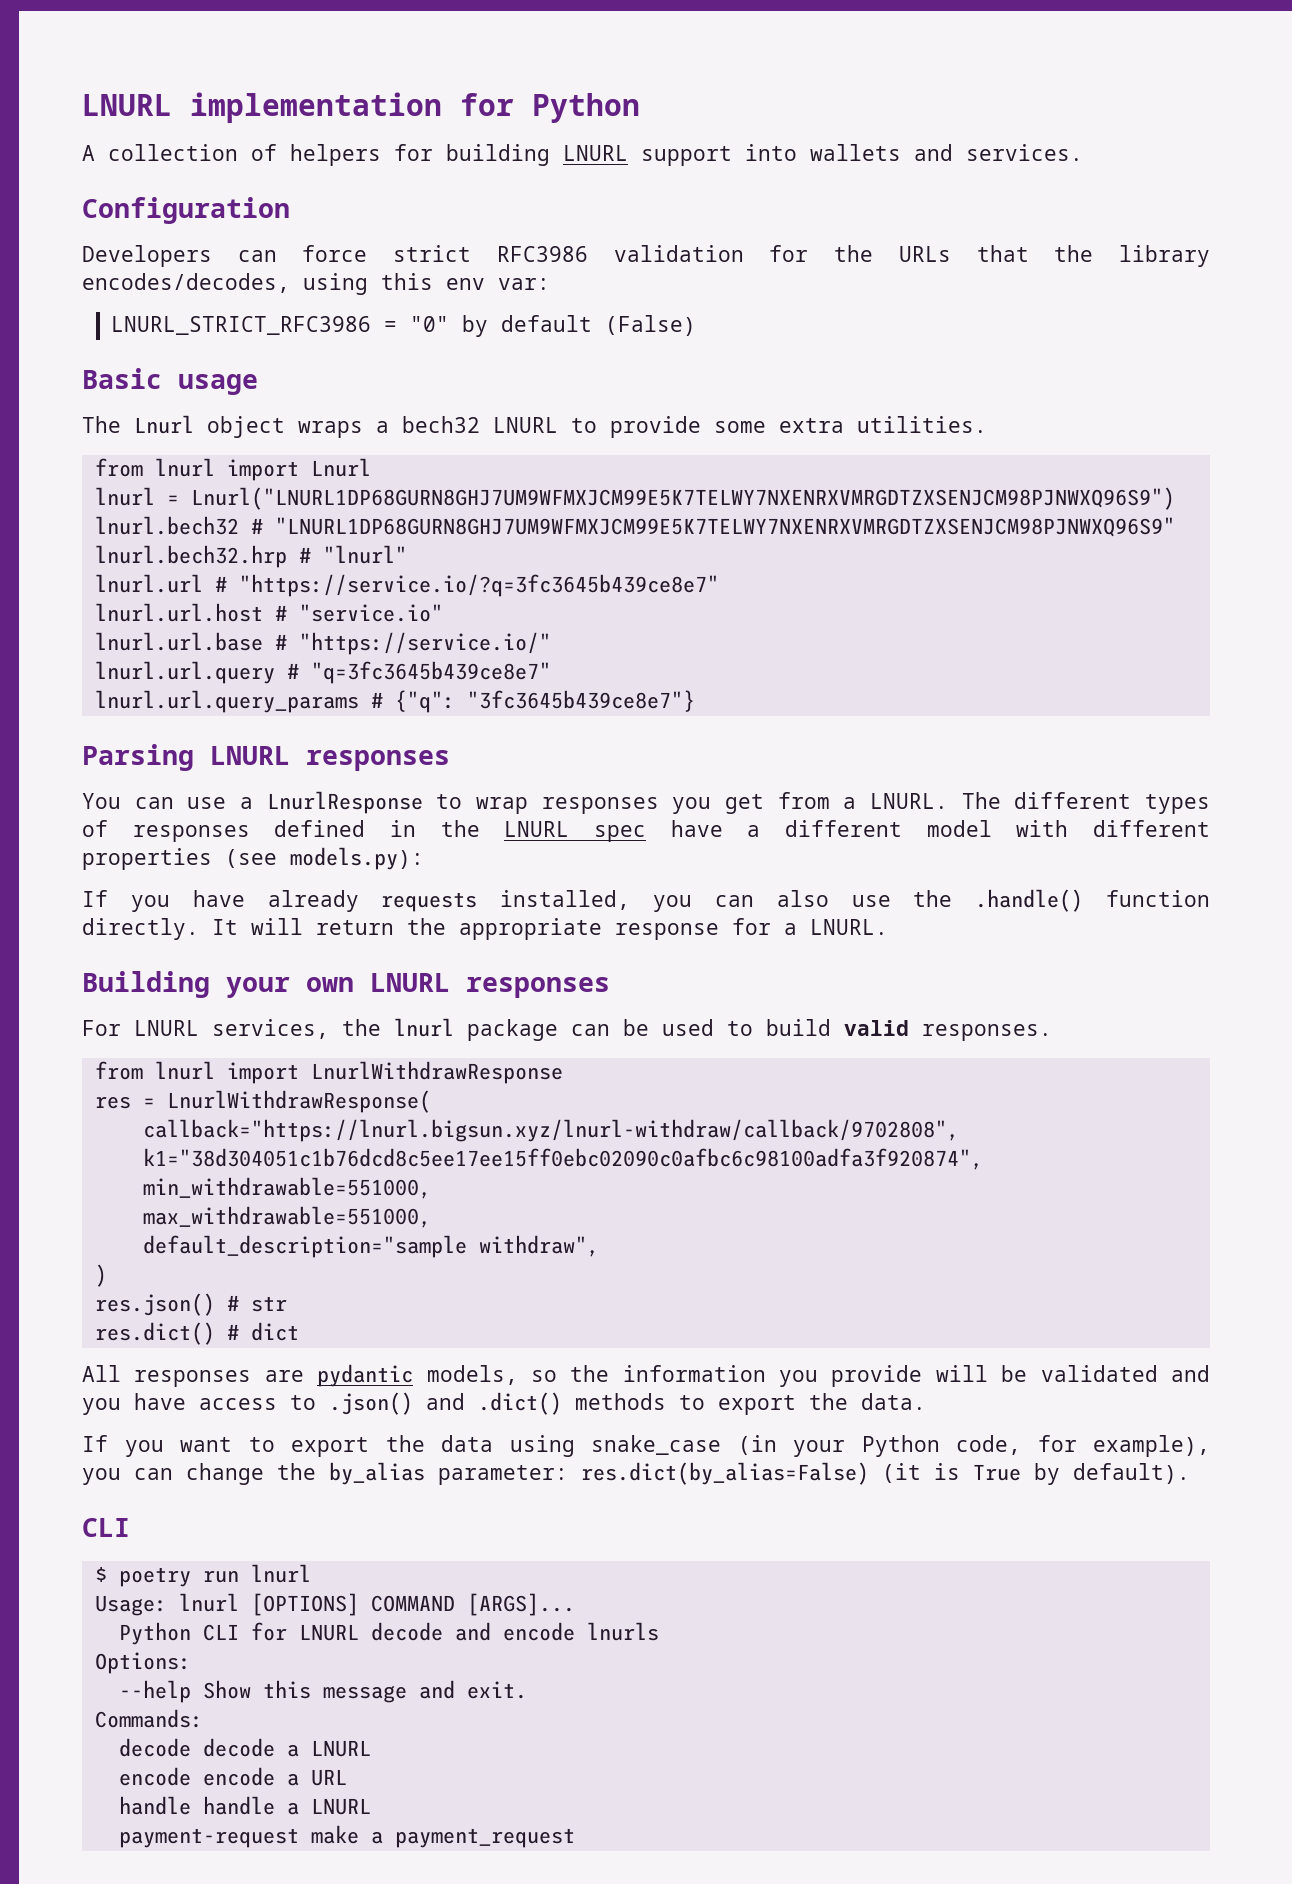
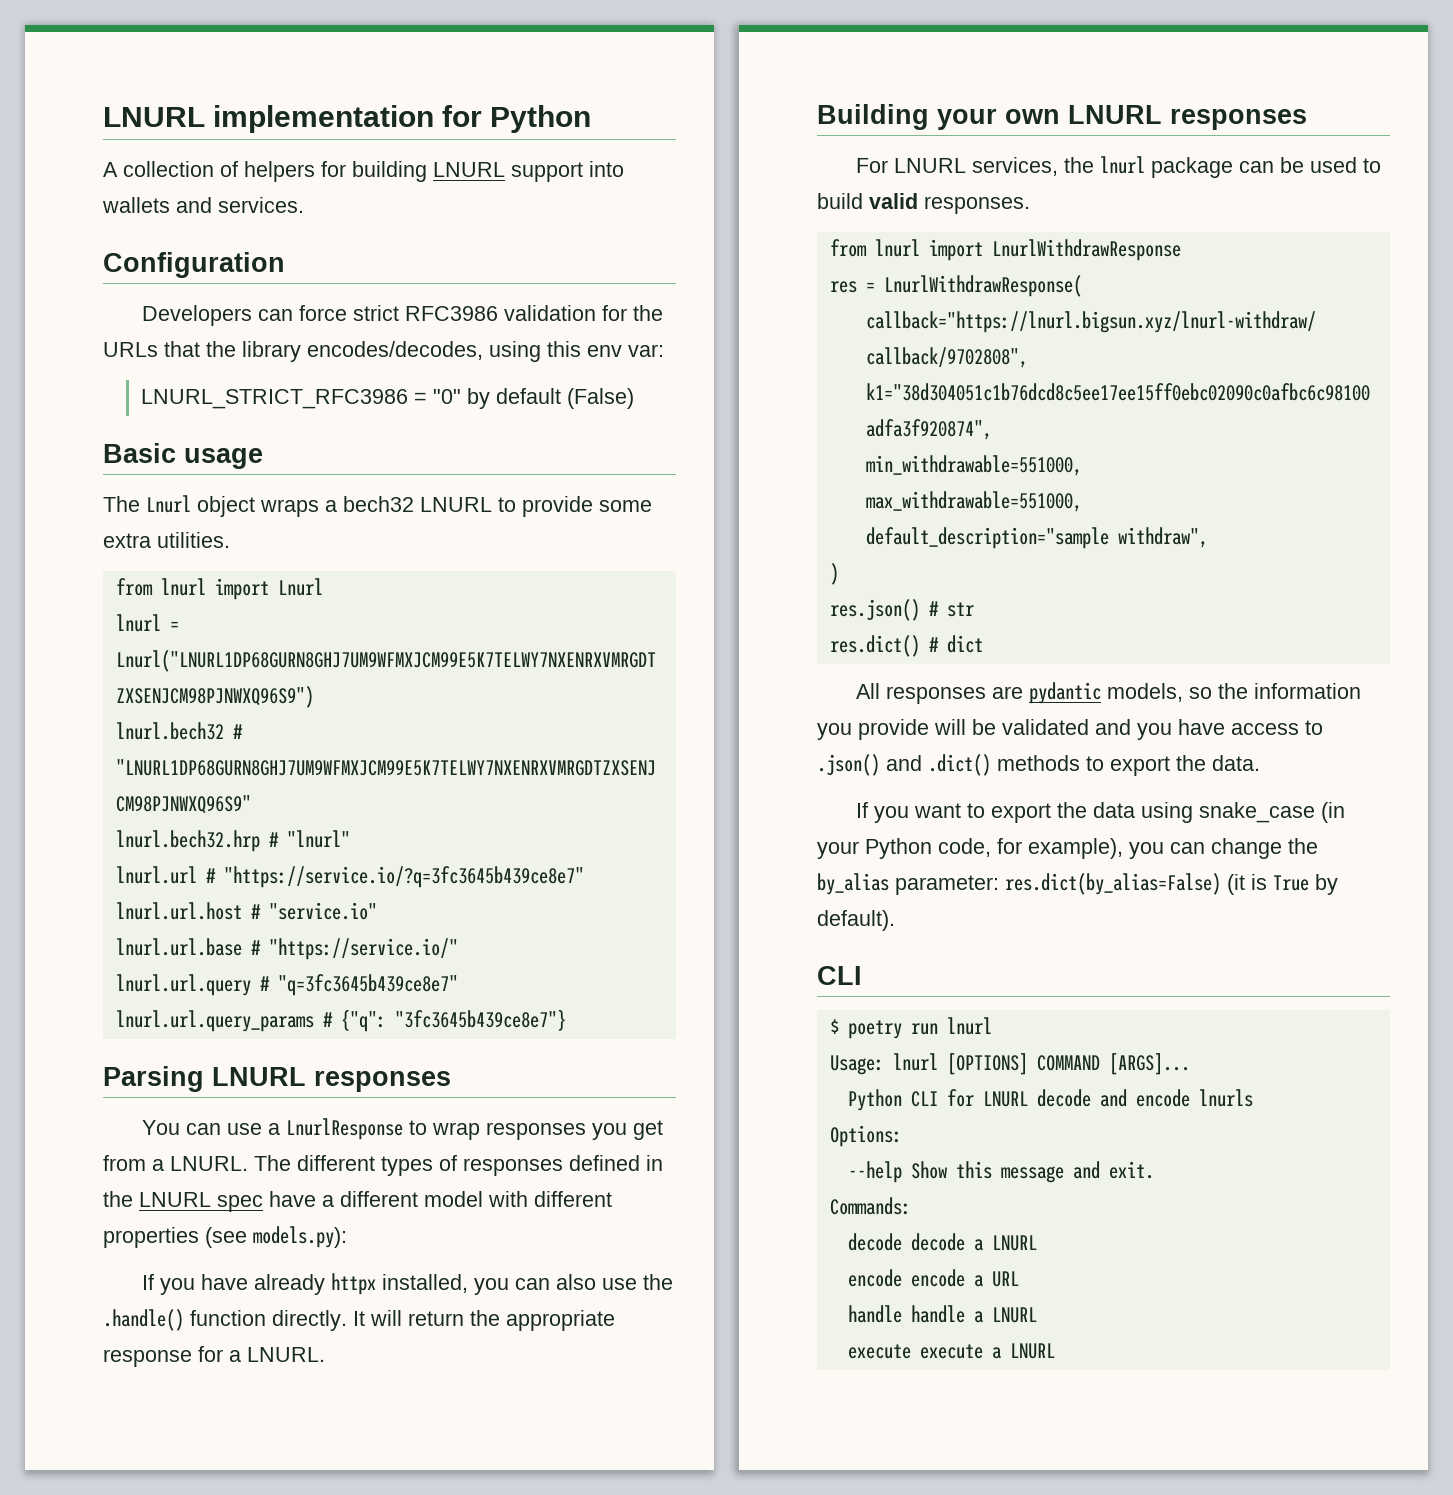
- If you have already requests installed, you can also use the .handle() function directly.
+ If you have already httpx installed, you can also use the .handle() function directly.
- payment-request make a payment_request
+ execute execute a LNURL

